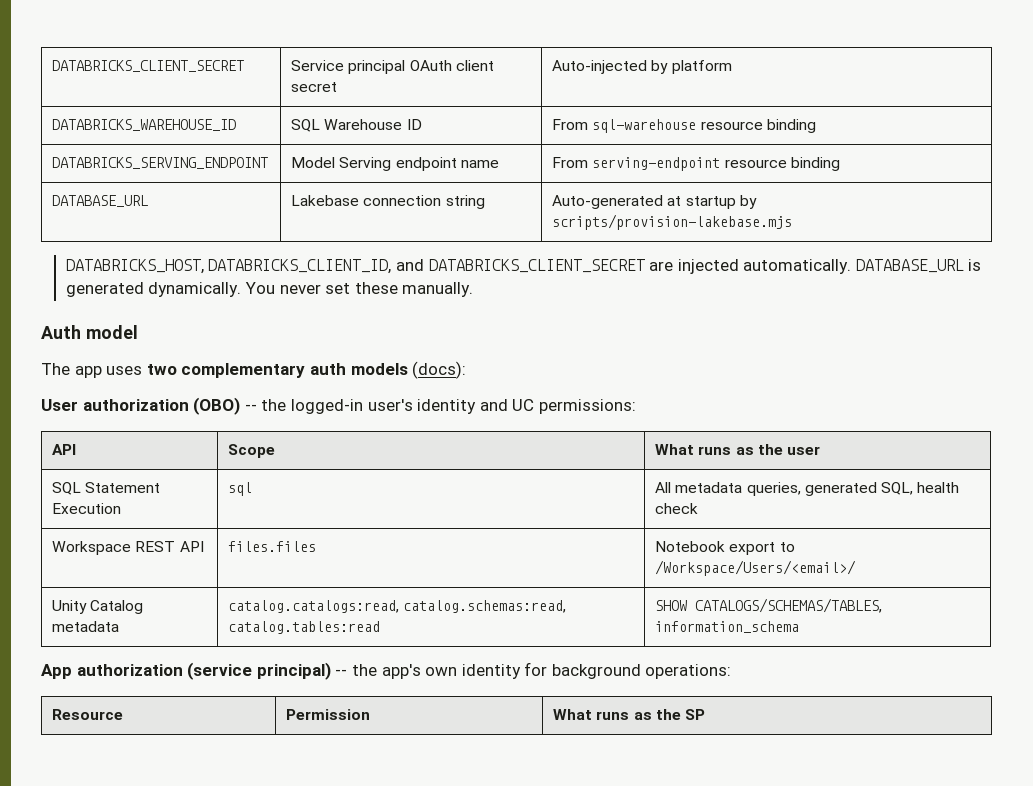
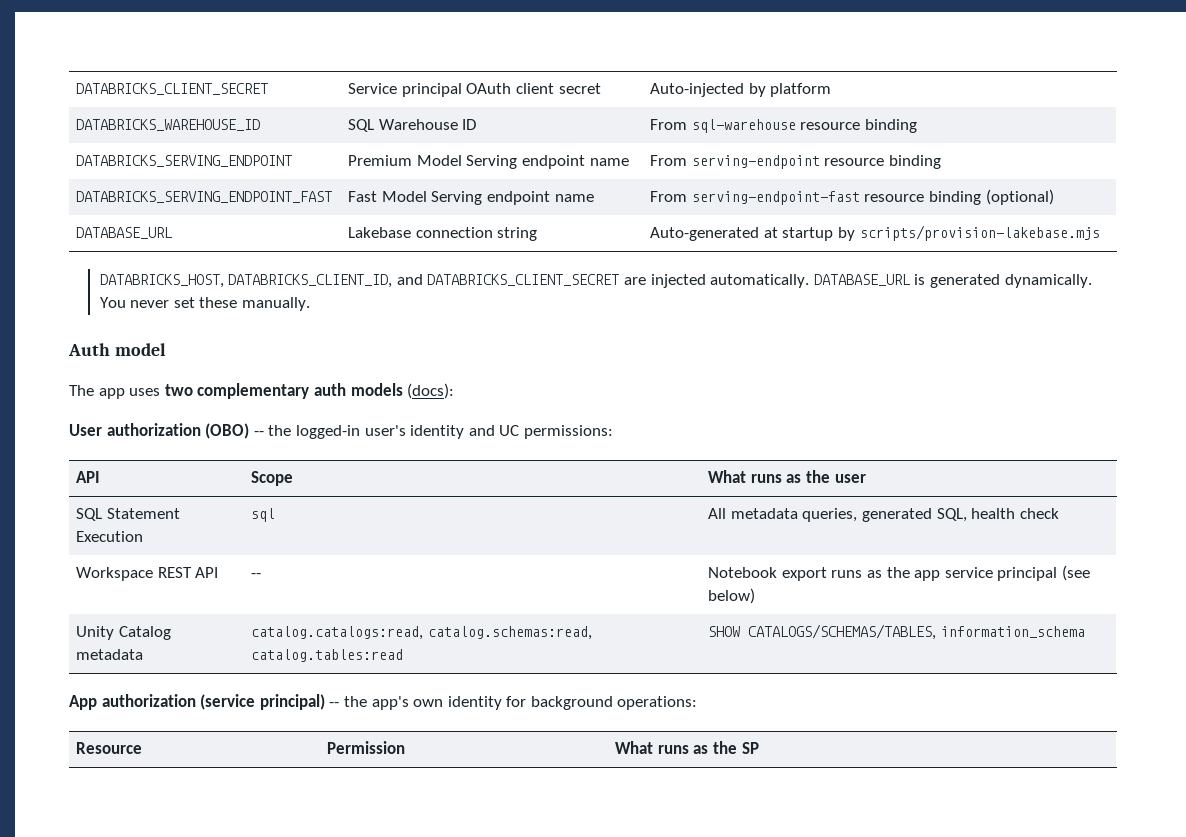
- DATABRICKS_SERVING_ENDPOINT | Model Serving endpoint name | From serving-endpoint resource binding
+ DATABRICKS_SERVING_ENDPOINT | Premium Model Serving endpoint name | From serving-endpoint resource binding
+ DATABRICKS_SERVING_ENDPOINT_FAST | Fast Model Serving endpoint name | From serving-endpoint-fast resource binding (optional)
- Workspace REST API | files.files | Notebook export to /Workspace/Users/<email>/
+ Workspace REST API | -- | Notebook export runs as the app service principal (see below)

